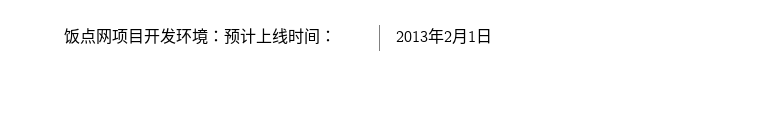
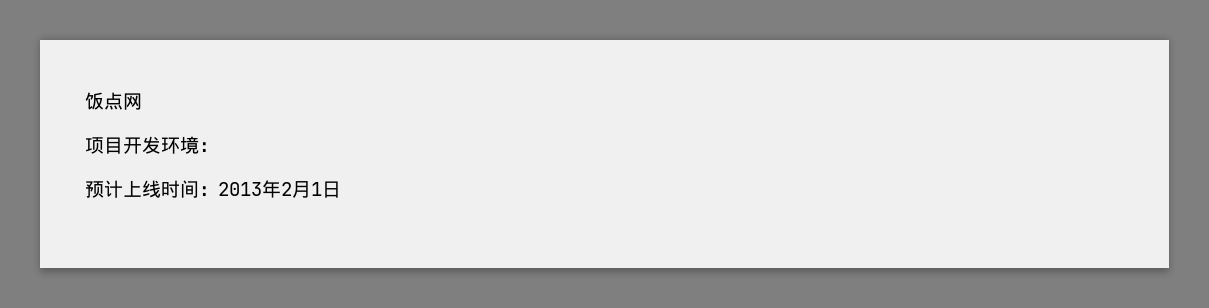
- 饭点网项目开发环境：预计上线时间：2013年2月1日
+ 饭点网
+ 项目开发环境：
+ 预计上线时间：2013年2月1日

